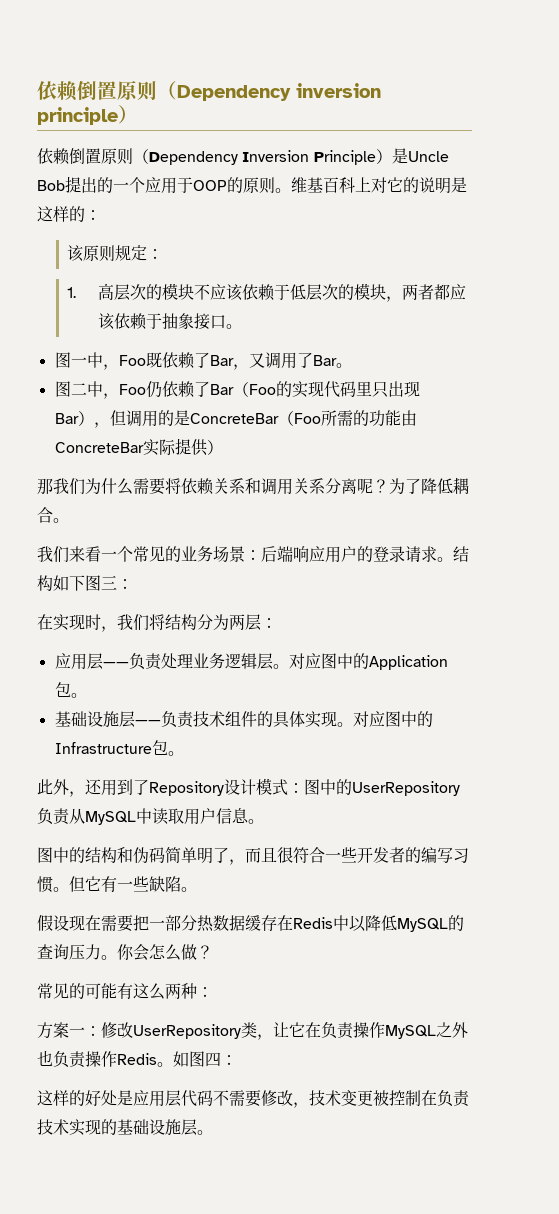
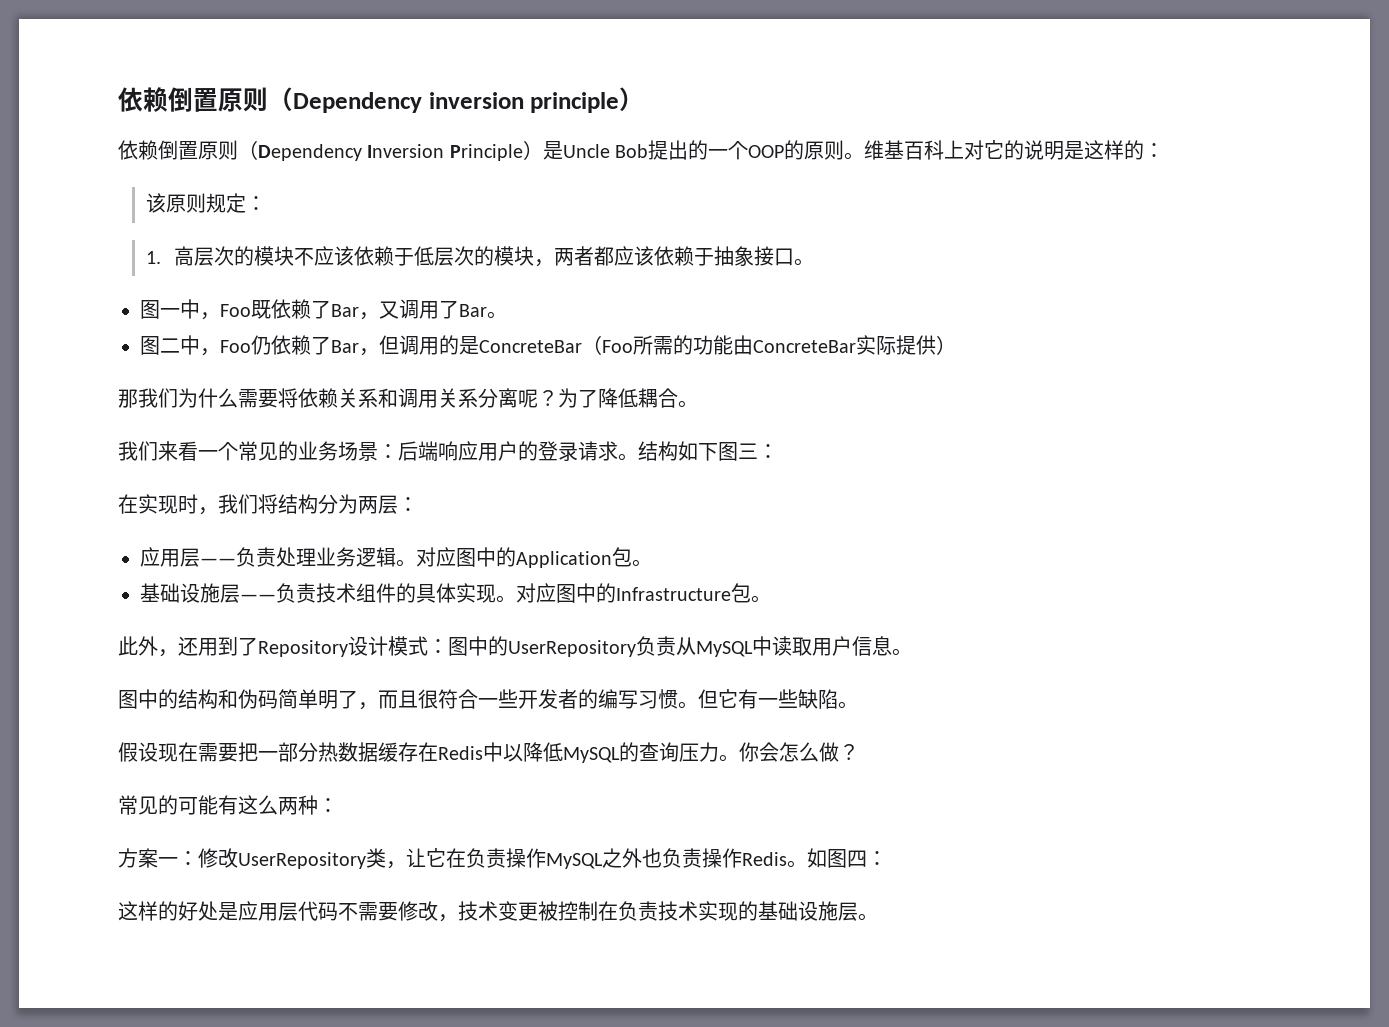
- 依赖倒置原则（Dependency Inversion Principle）是Uncle Bob提出的一个应用于OOP的原则。
+ 依赖倒置原则（Dependency Inversion Principle）是Uncle Bob提出的一个OOP的原则。
- 图二中，Foo仍依赖了Bar（Foo的实现代码里只出现Bar），但调用的是ConcreteBar（Foo所需的功能由ConcreteBar实际提供）
+ 图二中，Foo仍依赖了Bar，但调用的是ConcreteBar（Foo所需的功能由ConcreteBar实际提供）
- 应用层——负责处理业务逻辑层。
+ 应用层——负责处理业务逻辑。

